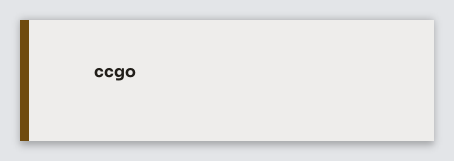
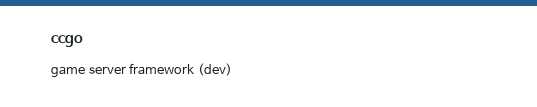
+ game server framework (dev)

